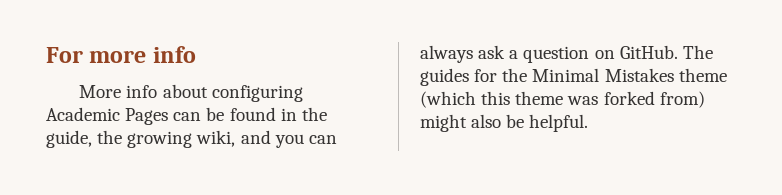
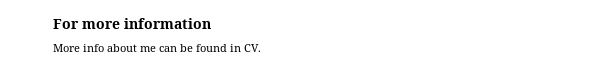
- For more info
+ For more information
- More info about configuring Academic Pages can be found in the guide, the growing wiki, and you can always ask a question on GitHub. The guides for the Minimal Mistakes theme (which this theme was forked from) might also be helpful.
+ More info about me can be found in CV.

